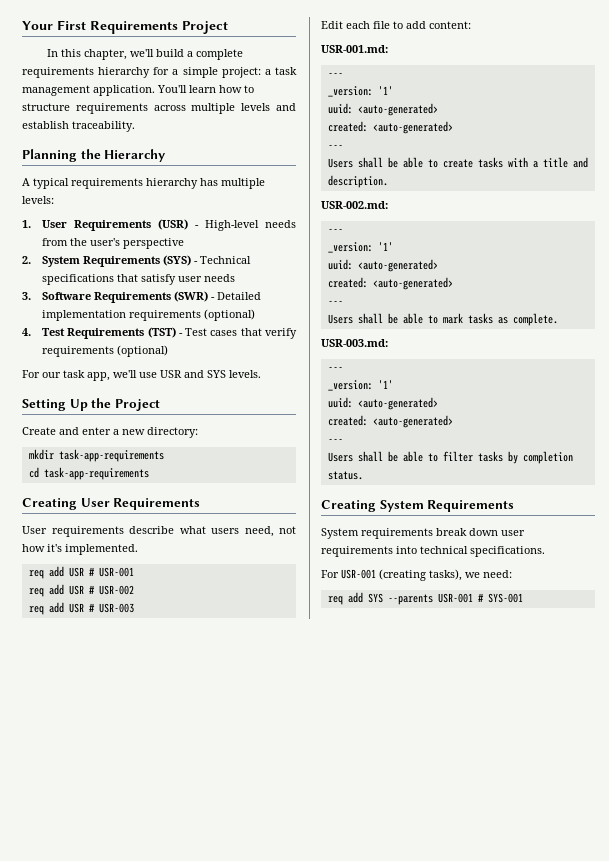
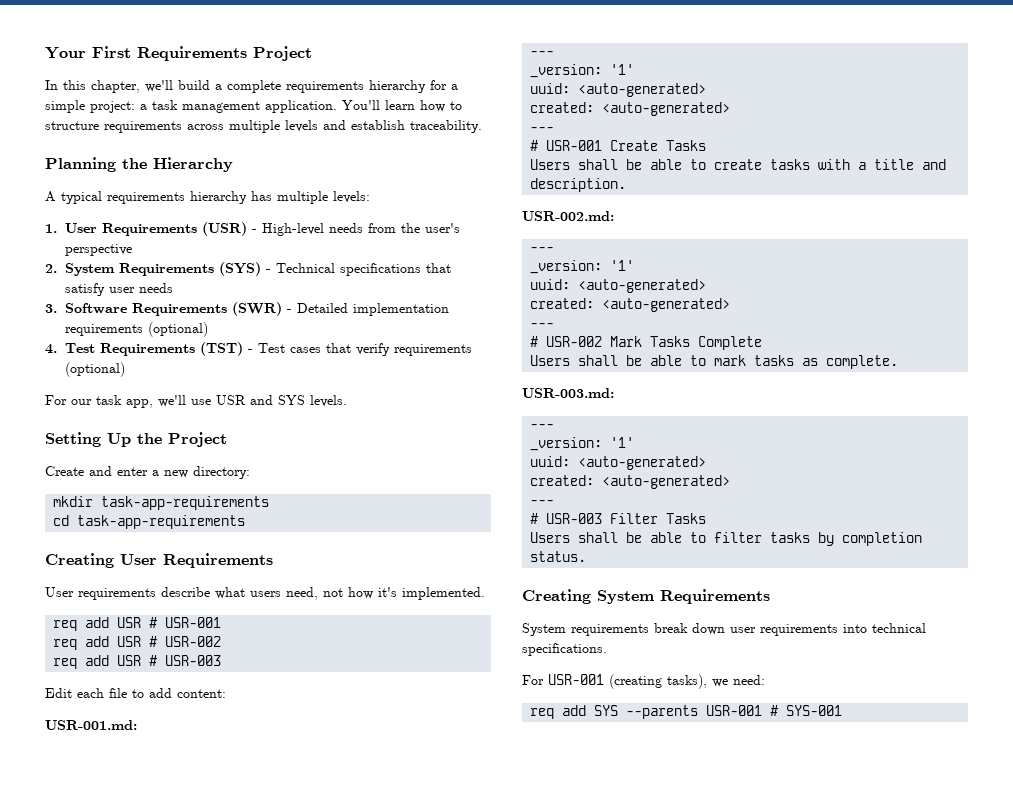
+ # USR-001 Create Tasks
+ # USR-002 Mark Tasks Complete
+ # USR-003 Filter Tasks

